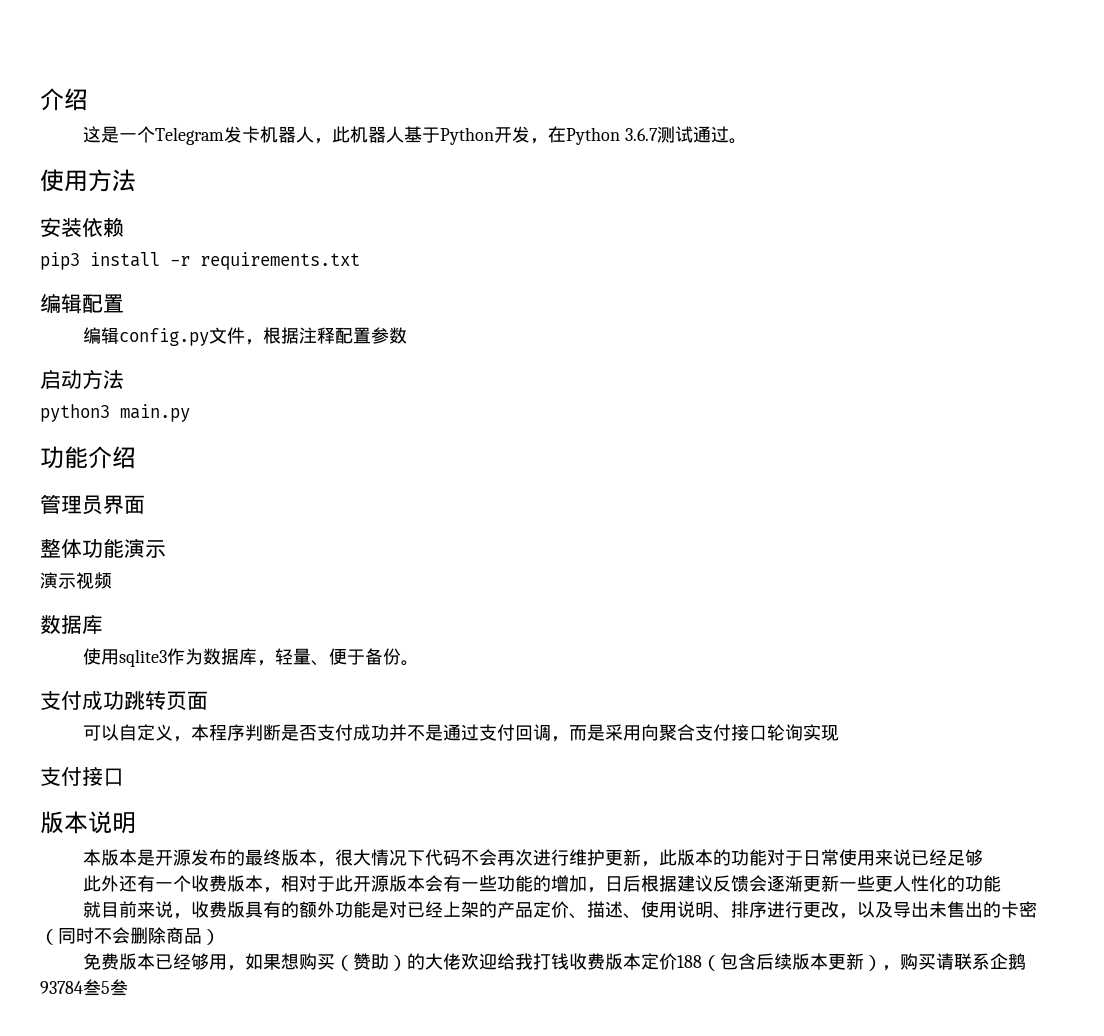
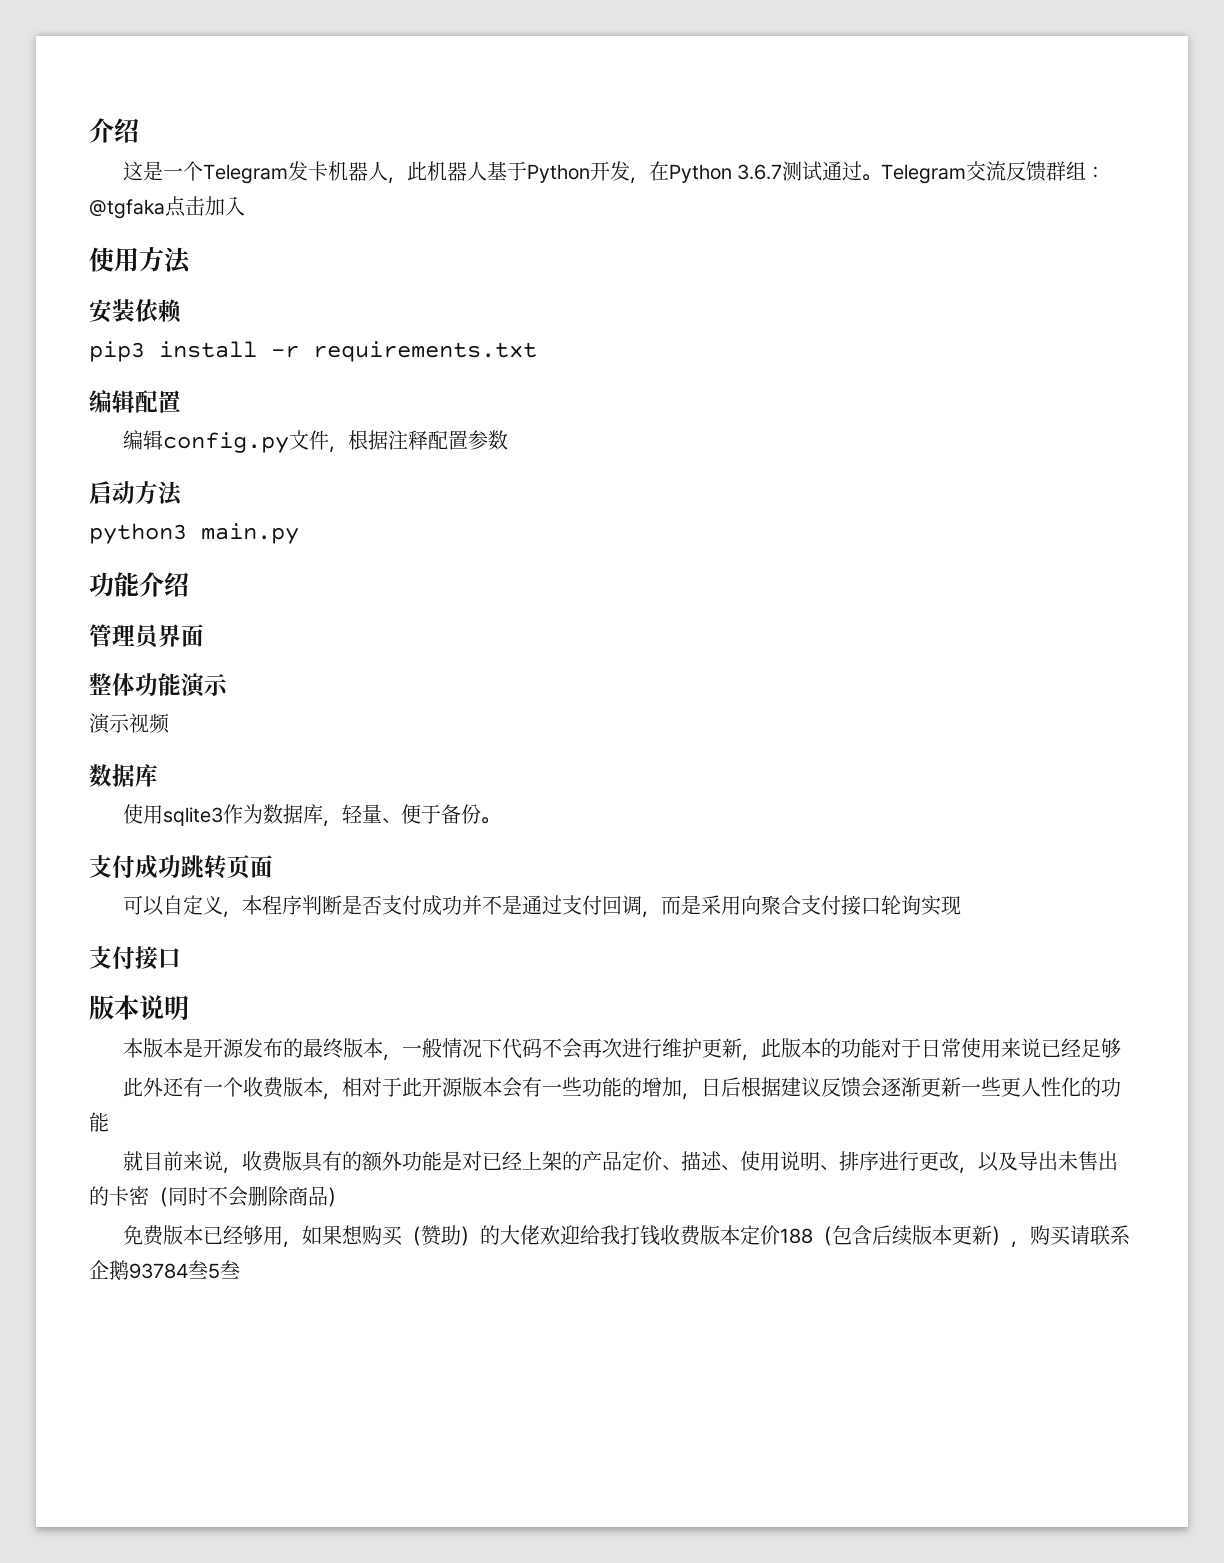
+ Telegram交流反馈群组：@tgfaka点击加入
- 本版本是开源发布的最终版本，很大情况下代码不会再次进行维护更新，此版本的功能对于日常使用来说已经足够
+ 本版本是开源发布的最终版本，一般情况下代码不会再次进行维护更新，此版本的功能对于日常使用来说已经足够

